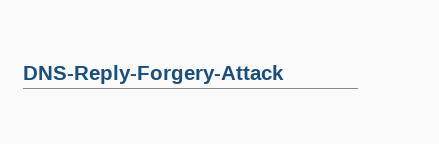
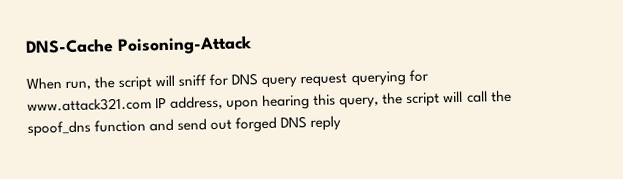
- DNS-Reply-Forgery-Attack
+ DNS-Cache Poisoning-Attack
+ When run, the script will sniff for DNS query request querying for www.attack321.com IP address, upon hearing this query, the script will call the spoof_dns function and send out forged DNS reply

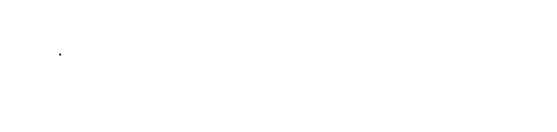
- DNS-Cache Poisoning-Attack
- When run, the script will sniff for DNS query request querying for www.attack321.com IP address, upon hearing this query, the script will call the spoof_dns function and send out forged DNS reply
+ .

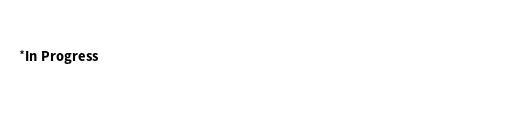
- .
+ *In Progress

